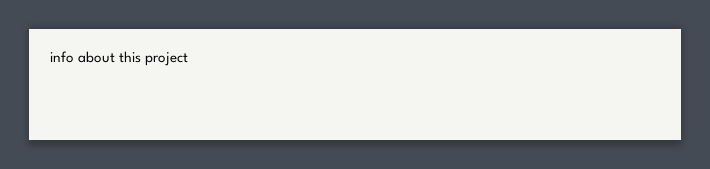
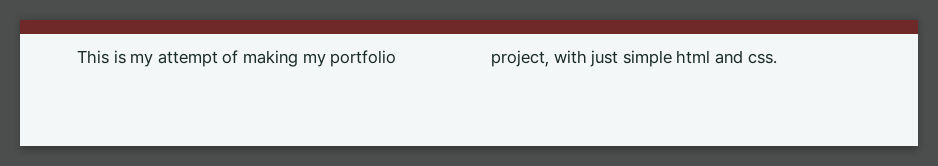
- info about this project
+ This is my attempt of making my portfolio project, with just simple html and css.

